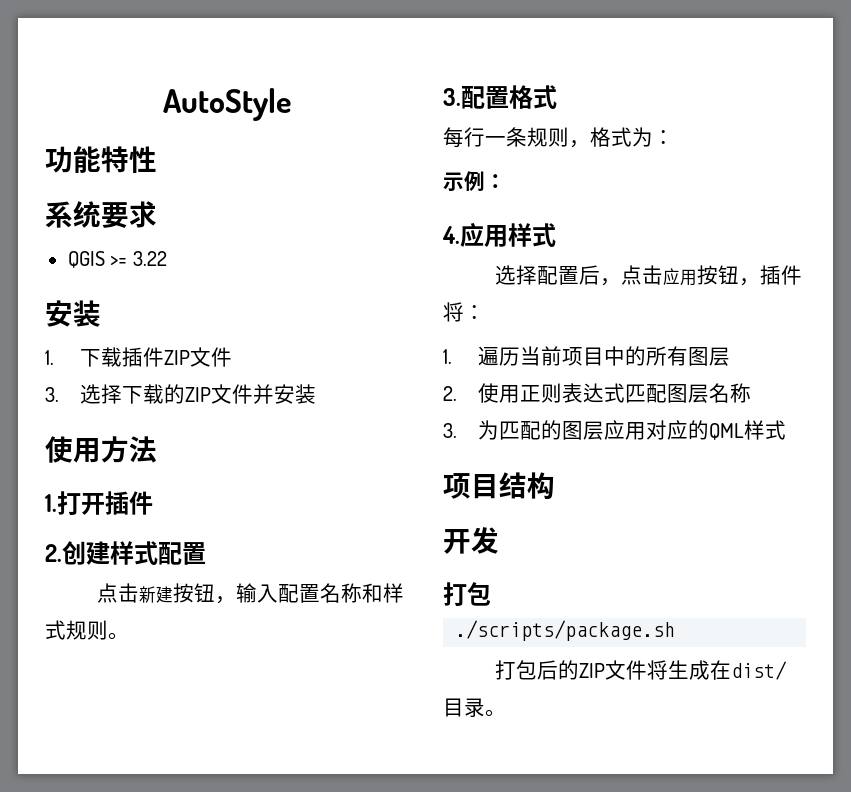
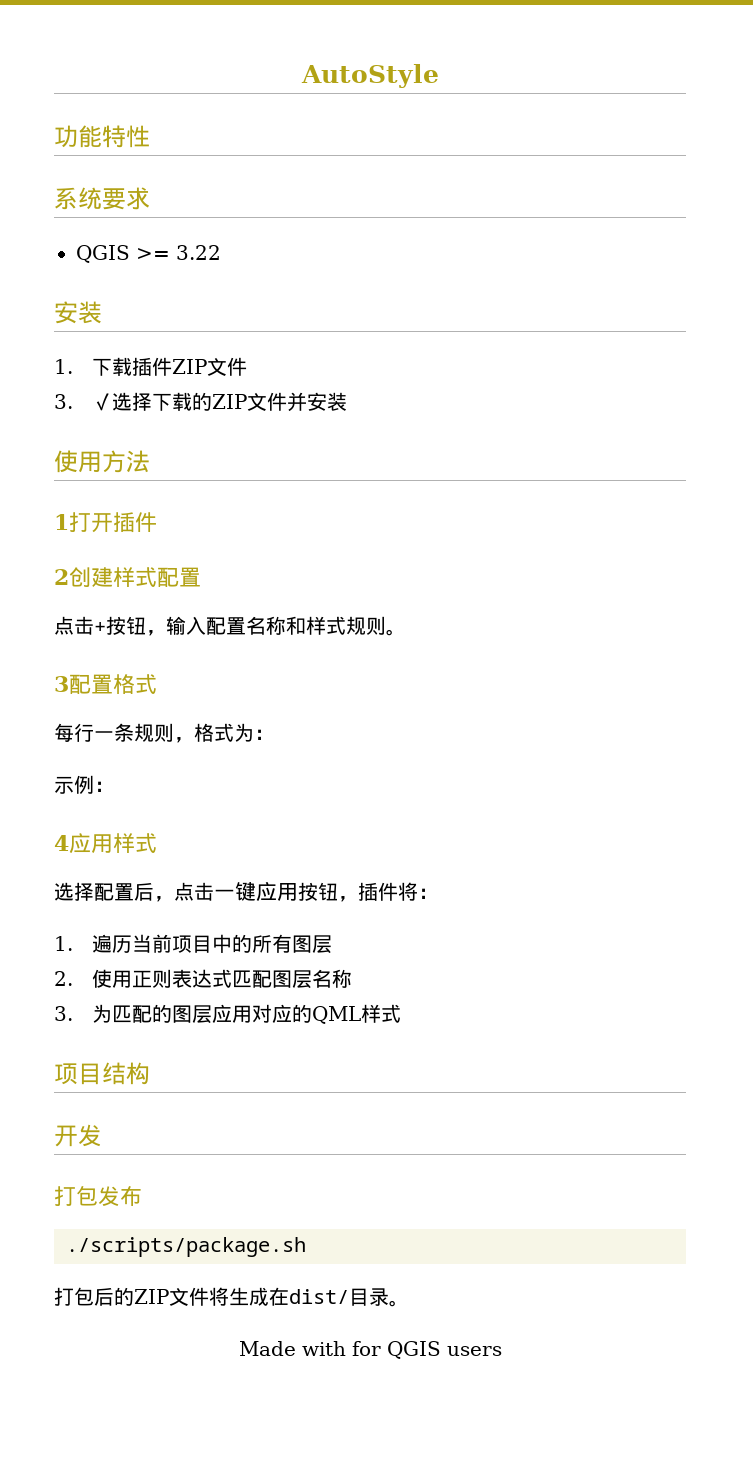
- 3.选择下载的ZIP文件并安装
+ 3. ✓选择下载的ZIP文件并安装
- 1.打开插件
+ 1打开插件
- 2.创建样式配置
+ 2创建样式配置
- 点击新建按钮，输入配置名称和样式规则。
+ 点击+按钮，输入配置名称和样式规则。
- 3.配置格式
+ 3配置格式
- 4.应用样式
+ 4应用样式
- 选择配置后，点击应用按钮，插件将：
+ 选择配置后，点击一键应用按钮，插件将：
  开发
- 打包
+ 打包发布
+ Made with for QGIS users

